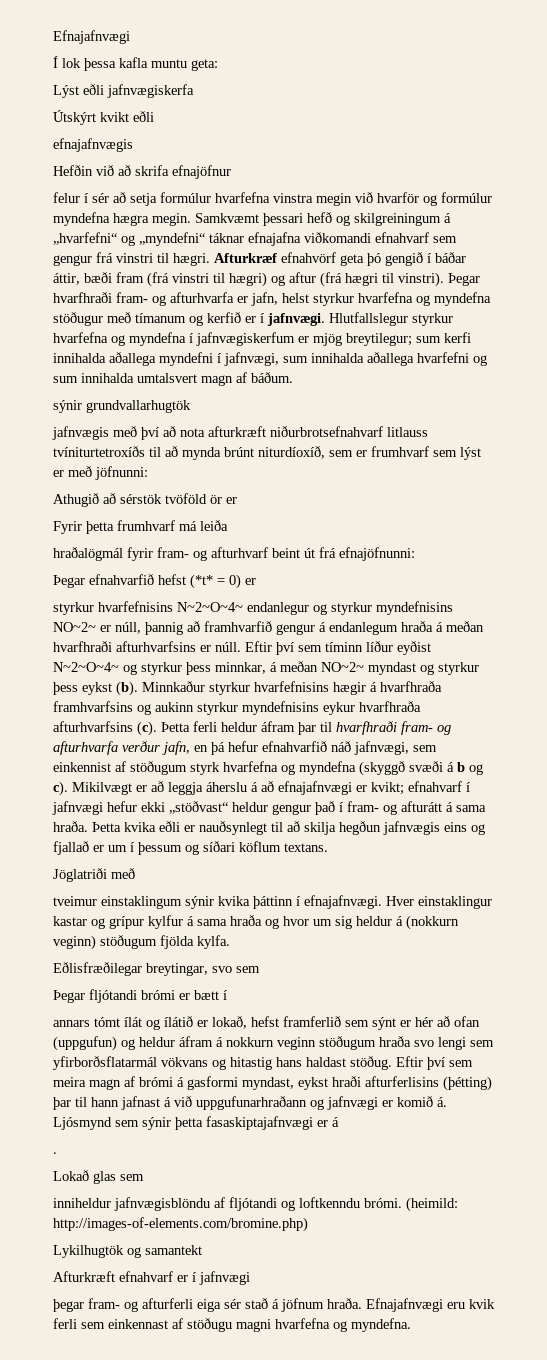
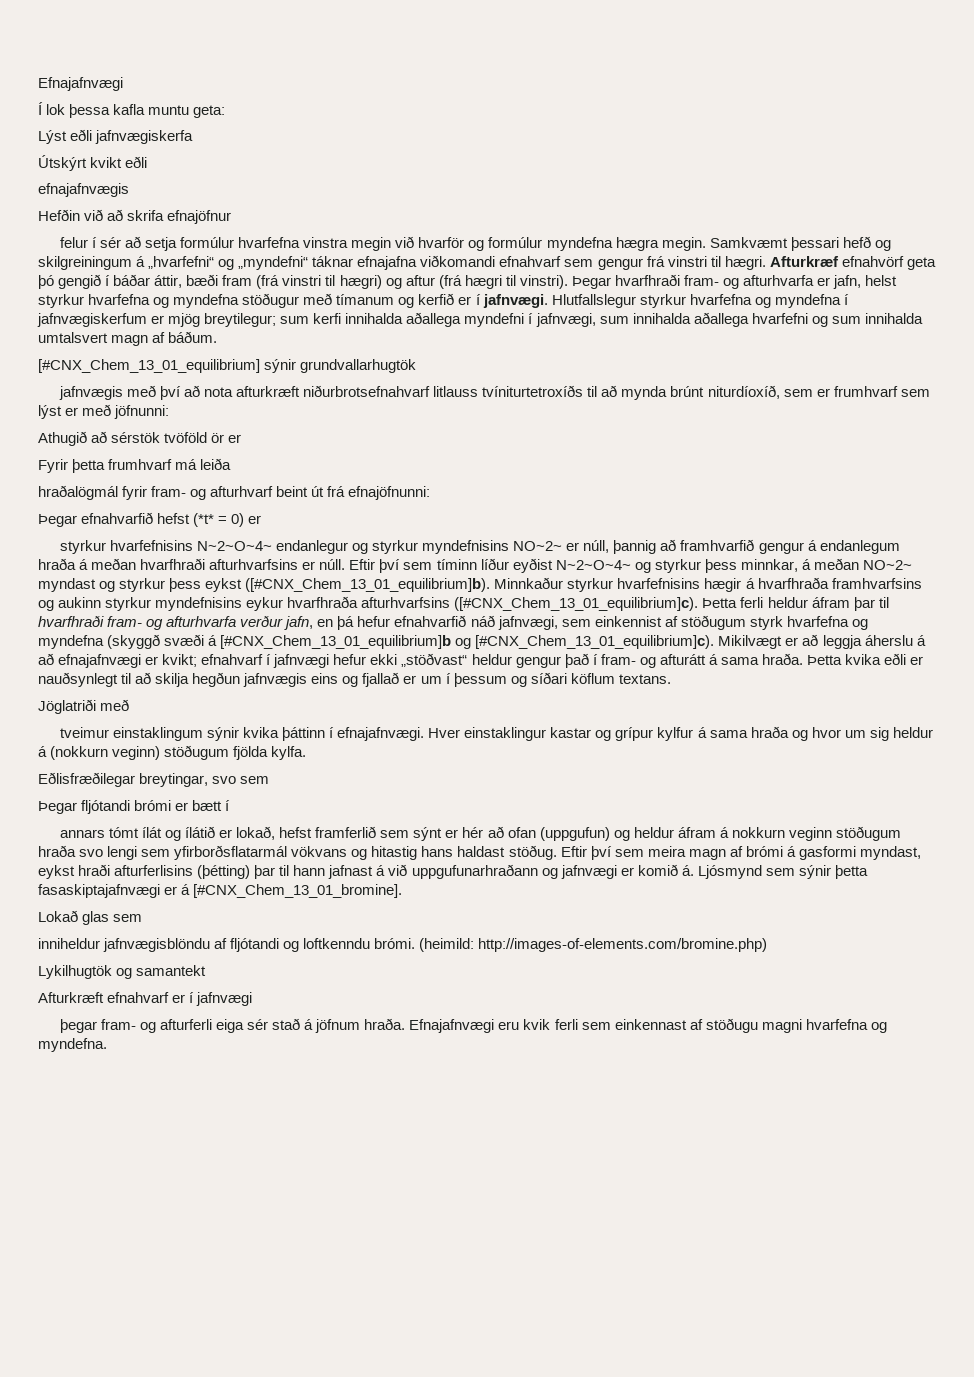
- sýnir grundvallarhugtök
+ [#CNX_Chem_13_01_equilibrium] sýnir grundvallarhugtök
- Eftir því sem tíminn líður eyðist N~2~O~4~ og styrkur þess minnkar, á meðan NO~2~ myndast og styrkur þess eykst (b).
+ Eftir því sem tíminn líður eyðist N~2~O~4~ og styrkur þess minnkar, á meðan NO~2~ myndast og styrkur þess eykst ([#CNX_Chem_13_01_equilibrium]b).
- Minnkaður styrkur hvarfefnisins hægir á hvarfhraða framhvarfsins og aukinn styrkur myndefnisins eykur hvarfhraða afturhvarfsins (c).
+ Minnkaður styrkur hvarfefnisins hægir á hvarfhraða framhvarfsins og aukinn styrkur myndefnisins eykur hvarfhraða afturhvarfsins ([#CNX_Chem_13_01_equilibrium]c).
- Þetta ferli heldur áfram þar til hvarfhraði fram- og afturhvarfa verður jafn, en þá hefur efnahvarfið náð jafnvægi, sem einkennist af stöðugum styrk hvarfefna og myndefna (skyggð svæði á b og c).
+ Þetta ferli heldur áfram þar til hvarfhraði fram- og afturhvarfa verður jafn, en þá hefur efnahvarfið náð jafnvægi, sem einkennist af stöðugum styrk hvarfefna og myndefna (skyggð svæði á [#CNX_Chem_13_01_equilibrium]b og [#CNX_Chem_13_01_equilibrium]c).
- Ljósmynd sem sýnir þetta fasaskiptajafnvægi er á
- .
+ Ljósmynd sem sýnir þetta fasaskiptajafnvægi er á [#CNX_Chem_13_01_bromine].

